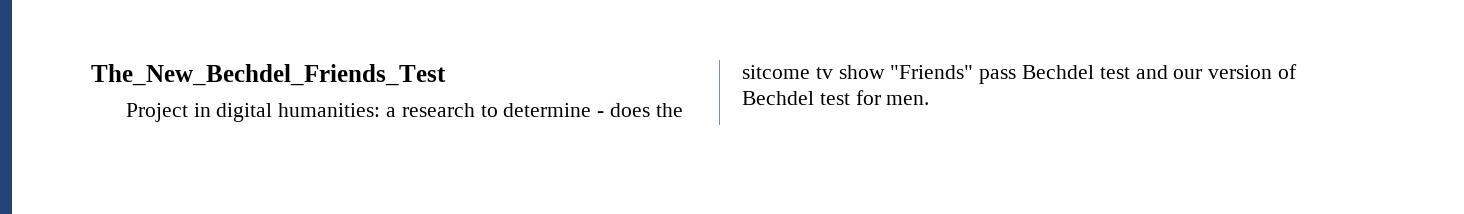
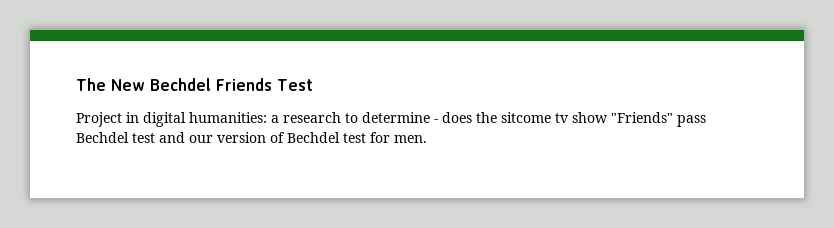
- The_New_Bechdel_Friends_Test
+ The New Bechdel Friends Test

